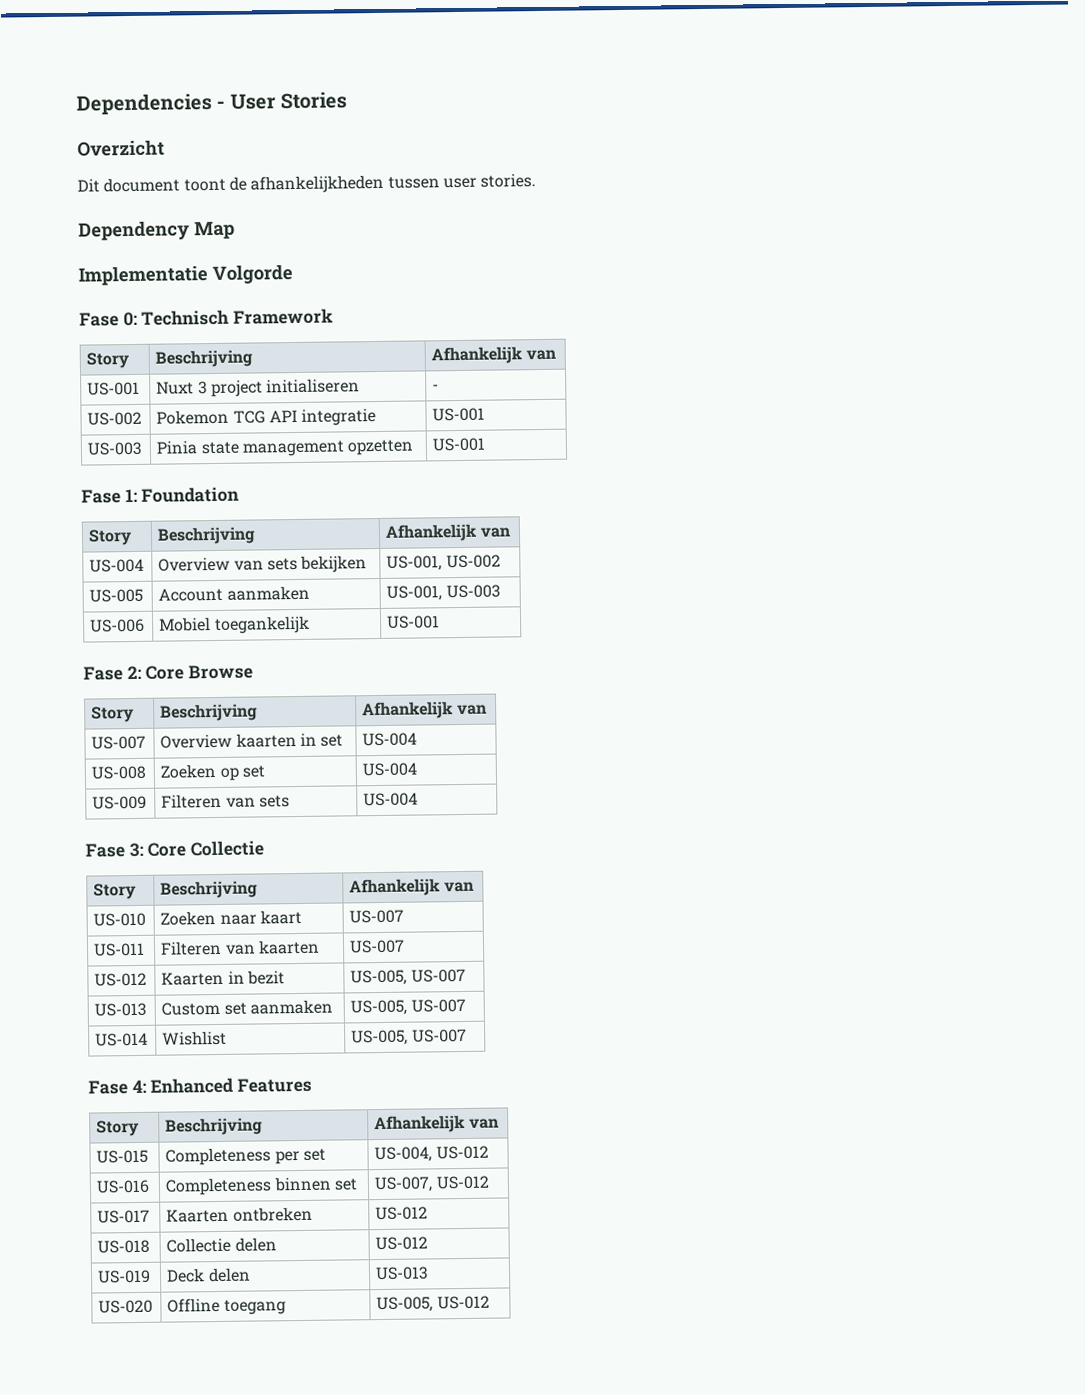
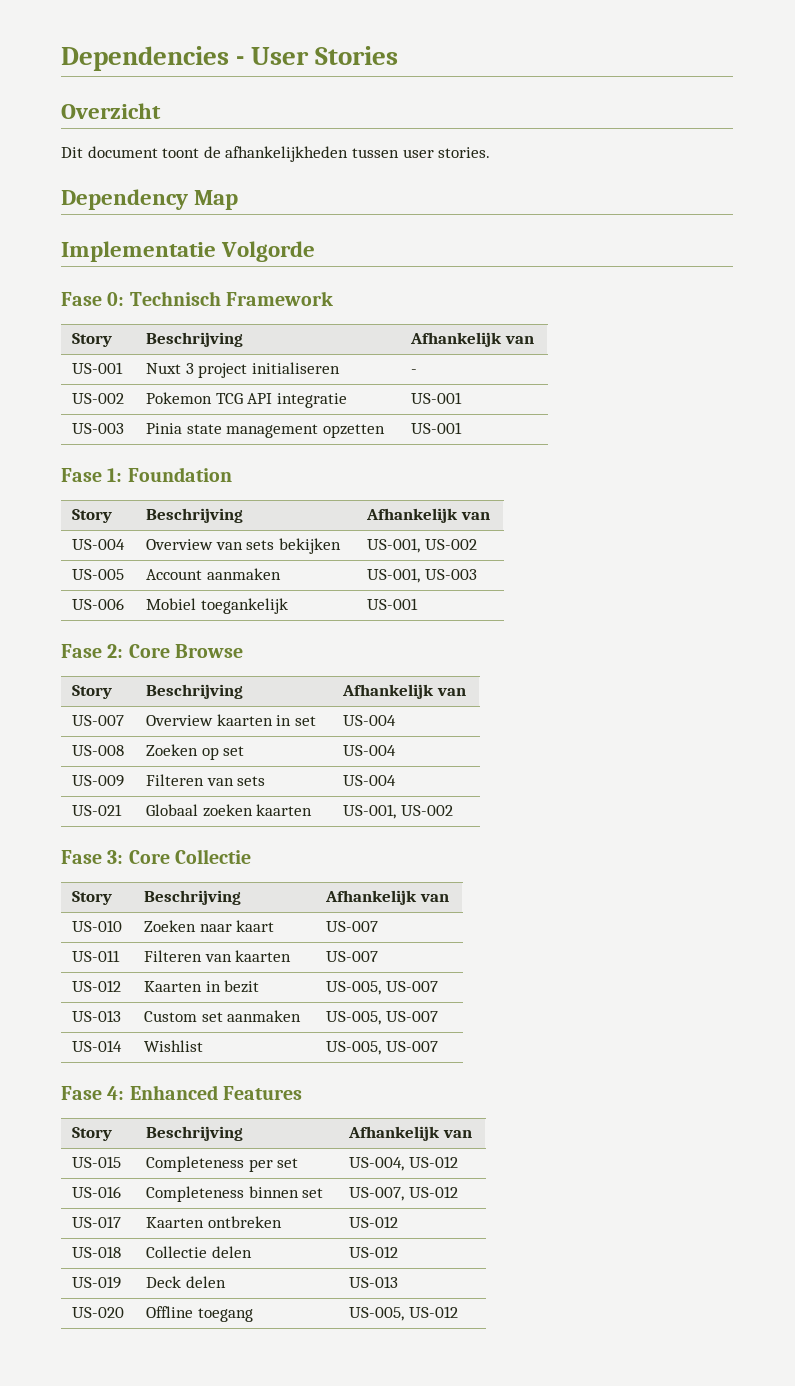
+ US-021 | Globaal zoeken kaarten | US-001, US-002

